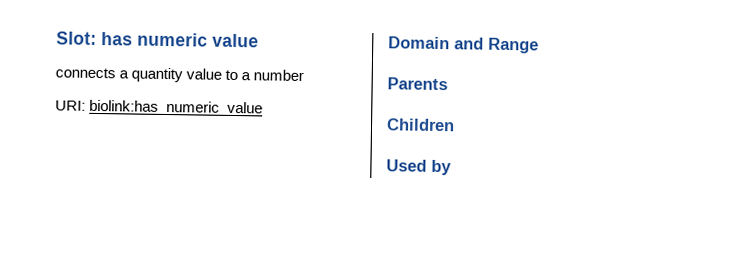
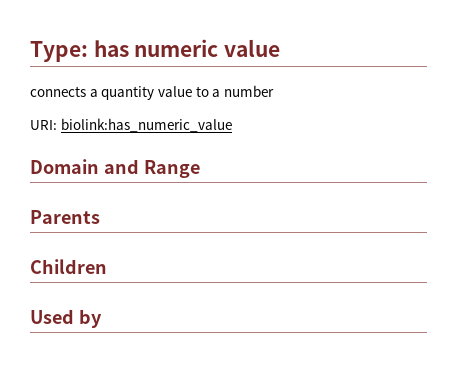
- Slot: has numeric value
+ Type: has numeric value

